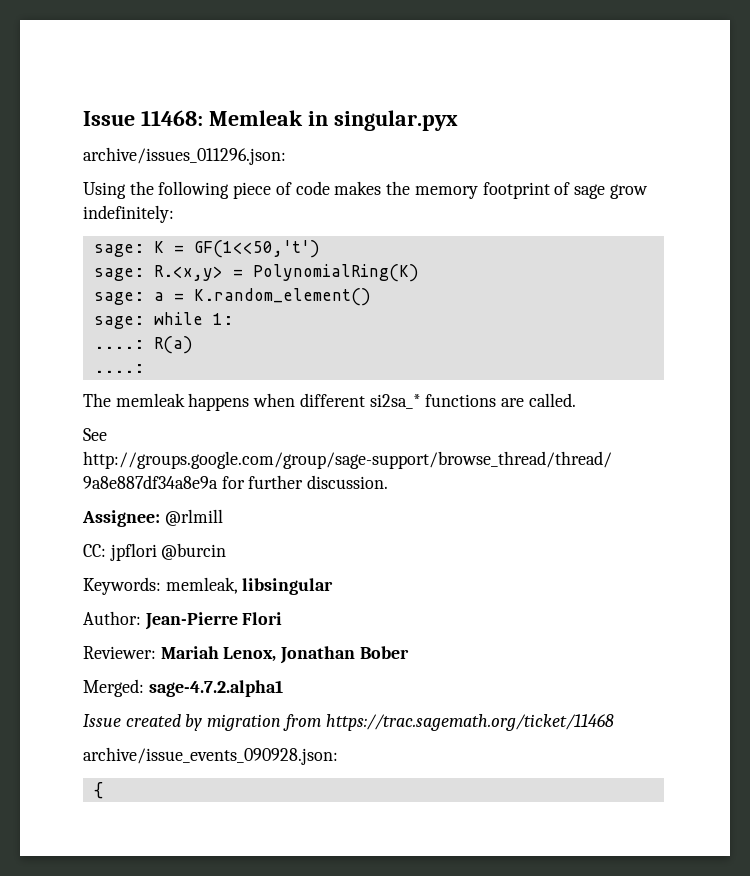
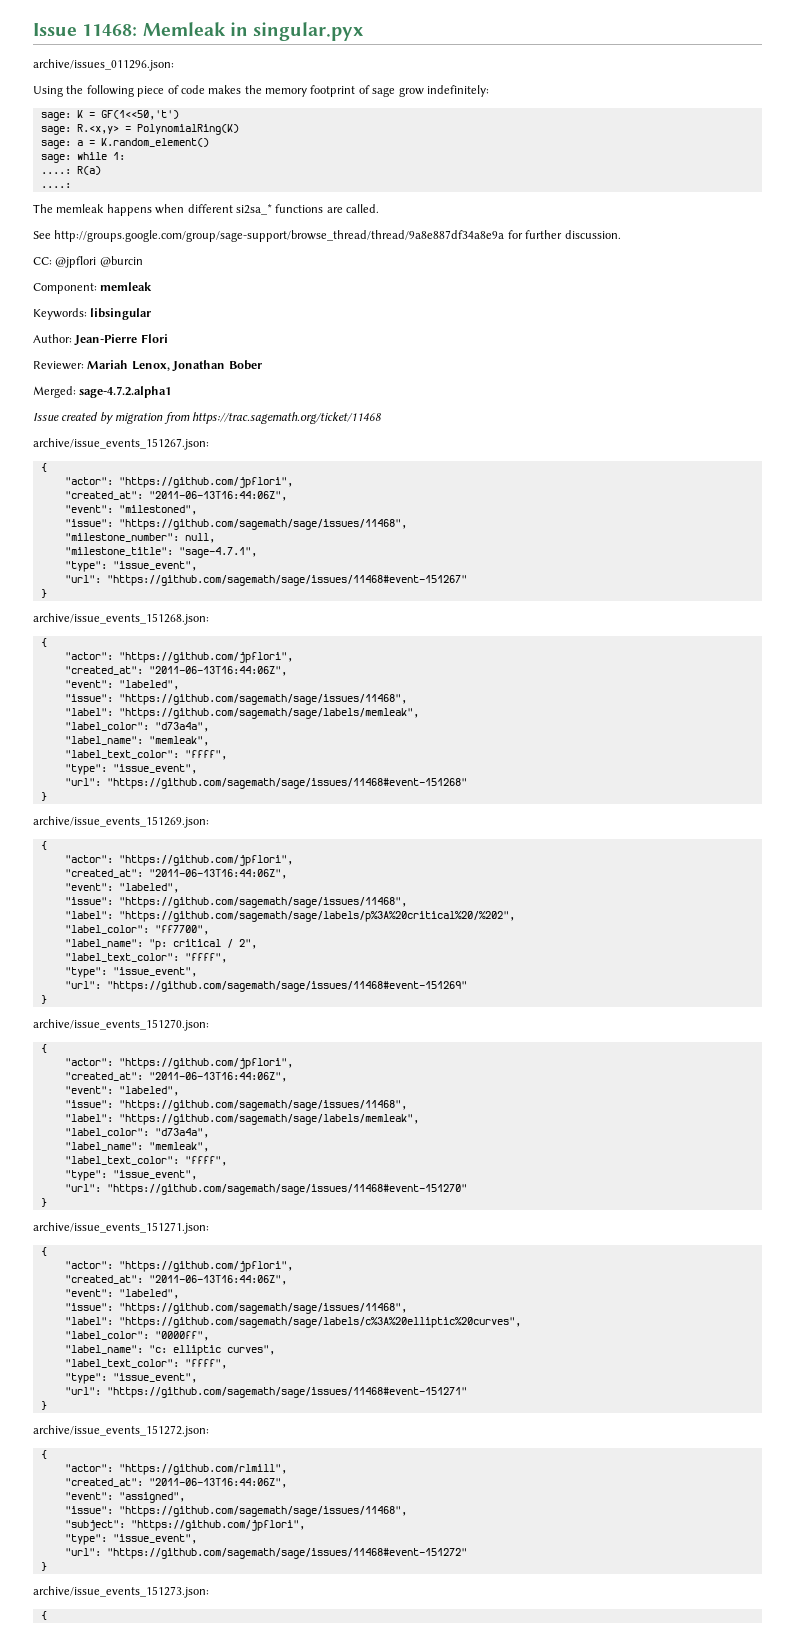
- Assignee: @rlmill
- CC: jpflori @burcin
+ CC: @jpflori @burcin
+ Component: memleak
- Keywords: memleak, libsingular
+ Keywords: libsingular
- archive/issue_events_090928.json:
+ archive/issue_events_151267.json:
+ {
+ "actor": "https://github.com/jpflori",
+ "created_at": "2011-06-13T16:44:06Z",
+ "event": "milestoned",
+ "issue": "https://github.com/sagemath/sage/issues/11468",
+ "milestone_number": null,
+ "milestone_title": "sage-4.7.1",
+ "type": "issue_event",
+ "url": "https://github.com/sagemath/sage/issues/11468#event-151267"
+ }
+ archive/issue_events_151268.json:
+ {
+ "actor": "https://github.com/jpflori",
+ "created_at": "2011-06-13T16:44:06Z",
+ "event": "labeled",
+ "issue": "https://github.com/sagemath/sage/issues/11468",
+ "label": "https://github.com/sagemath/sage/labels/memleak",
+ "label_color": "d73a4a",
+ "label_name": "memleak",
+ "label_text_color": "ffff",
+ "type": "issue_event",
+ "url": "https://github.com/sagemath/sage/issues/11468#event-151268"
+ }
+ archive/issue_events_151269.json:
+ {
+ "actor": "https://github.com/jpflori",
+ "created_at": "2011-06-13T16:44:06Z",
+ "event": "labeled",
+ "issue": "https://github.com/sagemath/sage/issues/11468",
+ "label": "https://github.com/sagemath/sage/labels/p%3A%20critical%20/%202",
+ "label_color": "ff7700",
+ "label_name": "p: critical / 2",
+ "label_text_color": "ffff",
+ "type": "issue_event",
+ "url": "https://github.com/sagemath/sage/issues/11468#event-151269"
+ }
+ archive/issue_events_151270.json:
+ {
+ "actor": "https://github.com/jpflori",
+ "created_at": "2011-06-13T16:44:06Z",
+ "event": "labeled",
+ "issue": "https://github.com/sagemath/sage/issues/11468",
+ "label": "https://github.com/sagemath/sage/labels/memleak",
+ "label_color": "d73a4a",
+ "label_name": "memleak",
+ "label_text_color": "ffff",
+ "type": "issue_event",
+ "url": "https://github.com/sagemath/sage/issues/11468#event-151270"
+ }
+ archive/issue_events_151271.json:
+ {
+ "actor": "https://github.com/jpflori",
+ "created_at": "2011-06-13T16:44:06Z",
+ "event": "labeled",
+ "issue": "https://github.com/sagemath/sage/issues/11468",
+ "label": "https://github.com/sagemath/sage/labels/c%3A%20elliptic%20curves",
+ "label_color": "0000ff",
+ "label_name": "c: elliptic curves",
+ "label_text_color": "ffff",
+ "type": "issue_event",
+ "url": "https://github.com/sagemath/sage/issues/11468#event-151271"
+ }
+ archive/issue_events_151272.json:
+ {
+ "actor": "https://github.com/rlmill",
+ "created_at": "2011-06-13T16:44:06Z",
+ "event": "assigned",
+ "issue": "https://github.com/sagemath/sage/issues/11468",
+ "subject": "https://github.com/jpflori",
+ "type": "issue_event",
+ "url": "https://github.com/sagemath/sage/issues/11468#event-151272"
+ }
+ archive/issue_events_151273.json:

